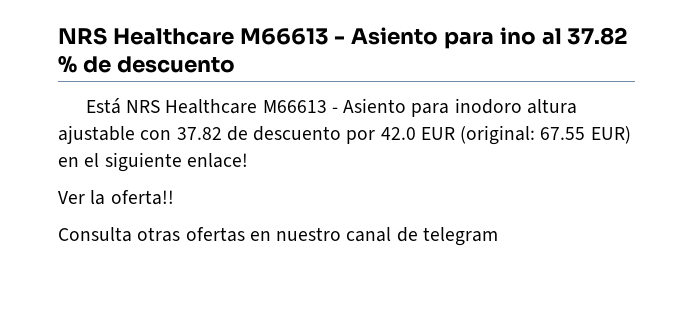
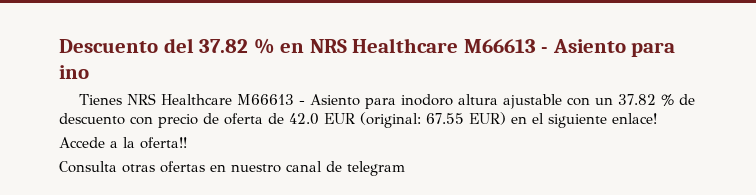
- NRS Healthcare M66613 - Asiento para ino al 37.82 % de descuento
- Está NRS Healthcare M66613 - Asiento para inodoro altura ajustable con 37.82 de descuento por 42.0 EUR (original: 67.55 EUR) en el siguiente enlace!
+ Descuento del 37.82 % en NRS Healthcare M66613 - Asiento para ino
+ Tienes NRS Healthcare M66613 - Asiento para inodoro altura ajustable con un 37.82 % de descuento con precio de oferta de 42.0 EUR (original: 67.55 EUR) en el siguiente enlace!
- Ver la oferta!!
+ Accede a la oferta!!

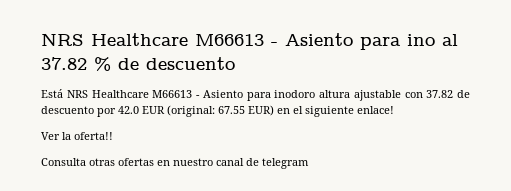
- Descuento del 37.82 % en NRS Healthcare M66613 - Asiento para ino
- Tienes NRS Healthcare M66613 - Asiento para inodoro altura ajustable con un 37.82 % de descuento con precio de oferta de 42.0 EUR (original: 67.55 EUR) en el siguiente enlace!
+ NRS Healthcare M66613 - Asiento para ino al 37.82 % de descuento
+ Está NRS Healthcare M66613 - Asiento para inodoro altura ajustable con 37.82 de descuento por 42.0 EUR (original: 67.55 EUR) en el siguiente enlace!
- Accede a la oferta!!
+ Ver la oferta!!

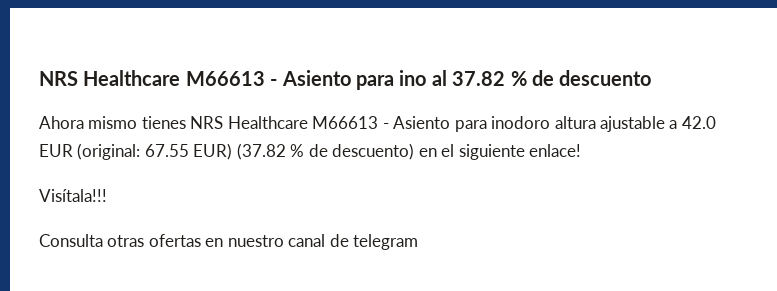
- Está NRS Healthcare M66613 - Asiento para inodoro altura ajustable con 37.82 de descuento por 42.0 EUR (original: 67.55 EUR) en el siguiente enlace!
+ Ahora mismo tienes NRS Healthcare M66613 - Asiento para inodoro altura ajustable a 42.0 EUR (original: 67.55 EUR) (37.82 % de descuento) en el siguiente enlace!
- Ver la oferta!!
+ Visítala!!!

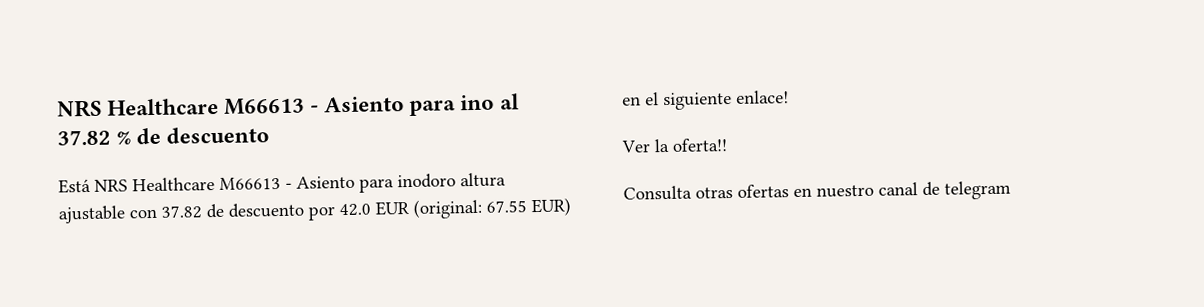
- Ahora mismo tienes NRS Healthcare M66613 - Asiento para inodoro altura ajustable a 42.0 EUR (original: 67.55 EUR) (37.82 % de descuento) en el siguiente enlace!
+ Está NRS Healthcare M66613 - Asiento para inodoro altura ajustable con 37.82 de descuento por 42.0 EUR (original: 67.55 EUR) en el siguiente enlace!
- Visítala!!!
+ Ver la oferta!!

